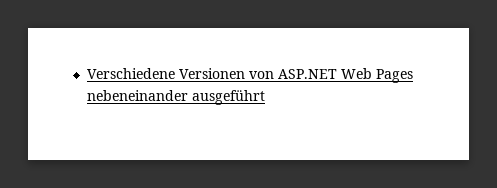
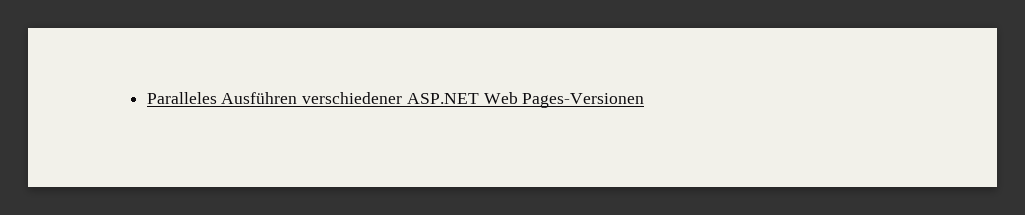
- Verschiedene Versionen von ASP.NET Web Pages nebeneinander ausgeführt
+ Paralleles Ausführen verschiedener ASP.NET Web Pages-Versionen

